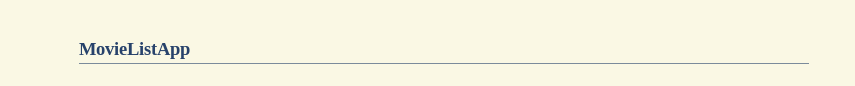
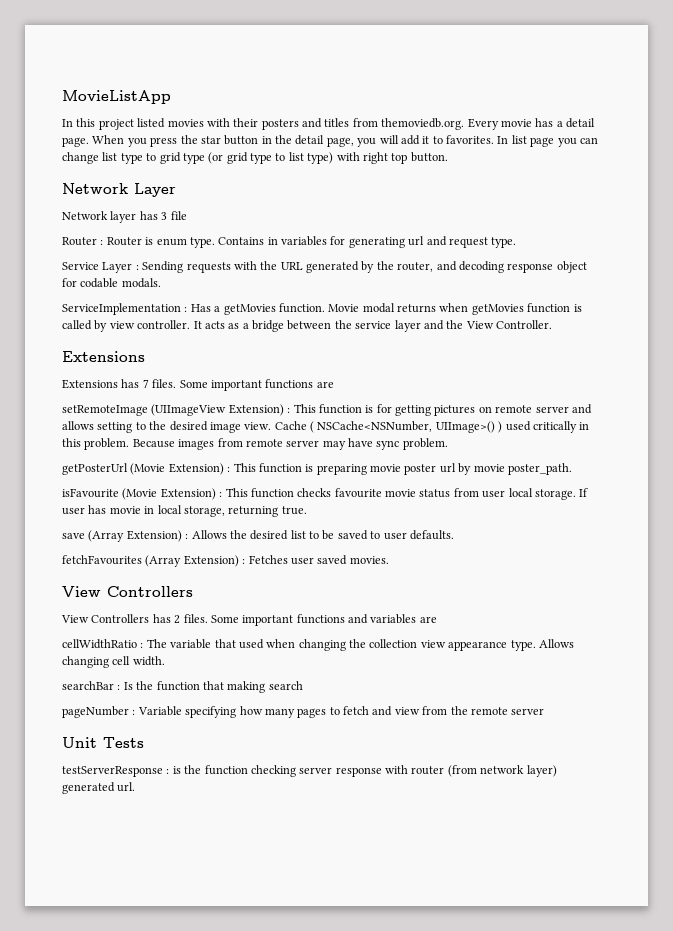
+ In this project listed movies with their posters and titles from themoviedb.org. Every movie has a detail page. When you press the star button in the detail page, you will add it to favorites. In list page you can change list type to grid type (or grid type to list type) with right top button.
+ Network Layer
+ Network layer has 3 file
+ Router : Router is enum type. Contains in variables for generating url and request type.
+ Service Layer : Sending requests with the URL generated by the router, and decoding response object for codable modals.
+ ServiceImplementation : Has a getMovies function. Movie modal returns when getMovies function is called by view controller. It acts as a bridge between the service layer and the View Controller.
+ Extensions
+ Extensions has 7 files. Some important functions are
+ setRemoteImage (UIImageView Extension) : This function is for getting pictures on remote server and allows setting to the desired image view. Cache ( NSCache<NSNumber, UIImage>() ) used critically in this problem. Because images from remote server may have sync problem.
+ getPosterUrl (Movie Extension) : This function is preparing movie poster url by movie poster_path.
+ isFavourite (Movie Extension) : This function checks favourite movie status from user local storage. If user has movie in local storage, returning true.
+ save (Array Extension) : Allows the desired list to be saved to user defaults.
+ fetchFavourites (Array Extension) : Fetches user saved movies.
+ View Controllers
+ View Controllers has 2 files. Some important functions and variables are
+ cellWidthRatio : The variable that used when changing the collection view appearance type. Allows changing cell width.
+ searchBar : Is the function that making search
+ pageNumber : Variable specifying how many pages to fetch and view from the remote server
+ Unit Tests
+ testServerResponse : is the function checking server response with router (from network layer) generated url.

